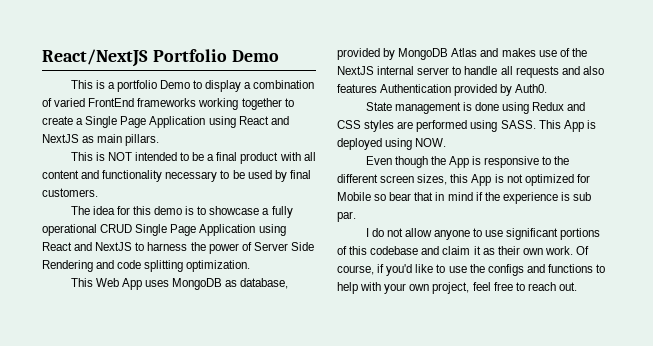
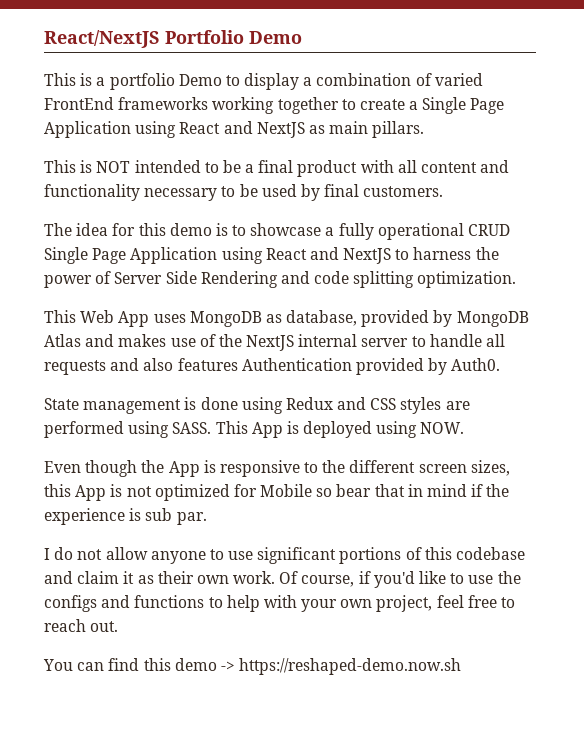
+ You can find this demo -> https://reshaped-demo.now.sh

